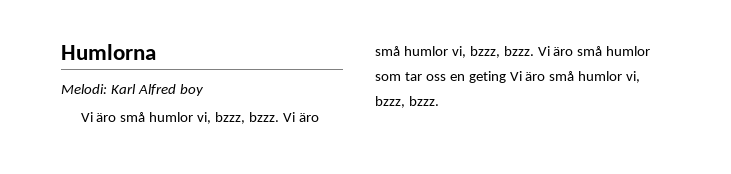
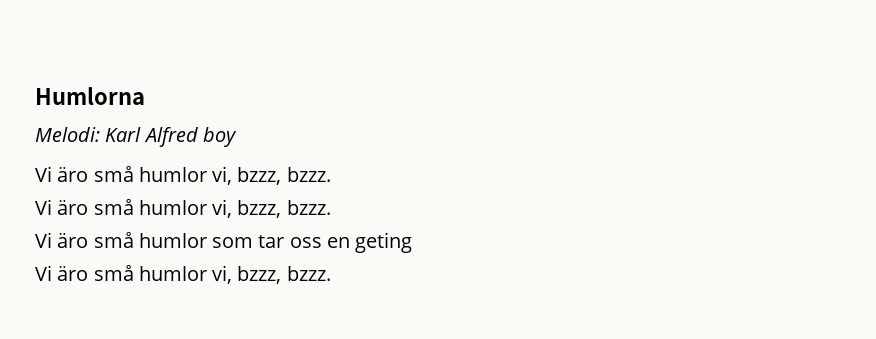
  Melodi: Karl Alfred boy
- Vi äro små humlor vi, bzzz, bzzz. Vi äro små humlor vi, bzzz, bzzz. Vi äro små humlor som tar oss en geting Vi äro små humlor vi, bzzz, bzzz.
+ Vi äro små humlor vi, bzzz, bzzz.
+ Vi äro små humlor vi, bzzz, bzzz.
+ Vi äro små humlor som tar oss en geting
+ Vi äro små humlor vi, bzzz, bzzz.

